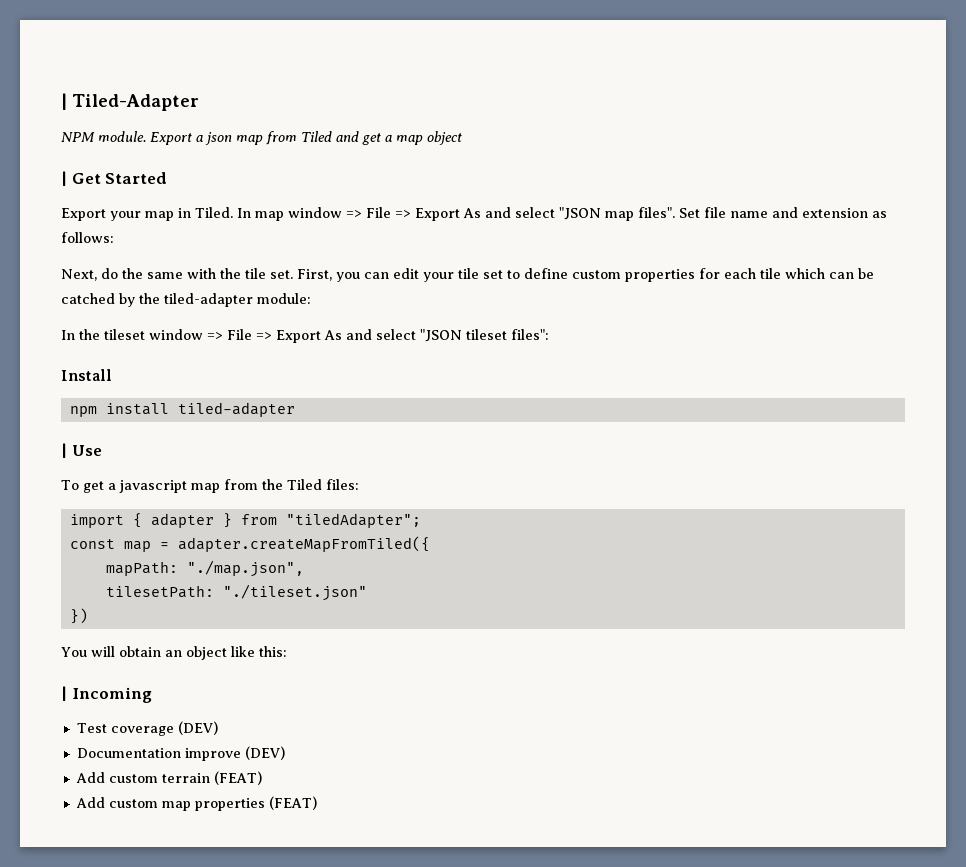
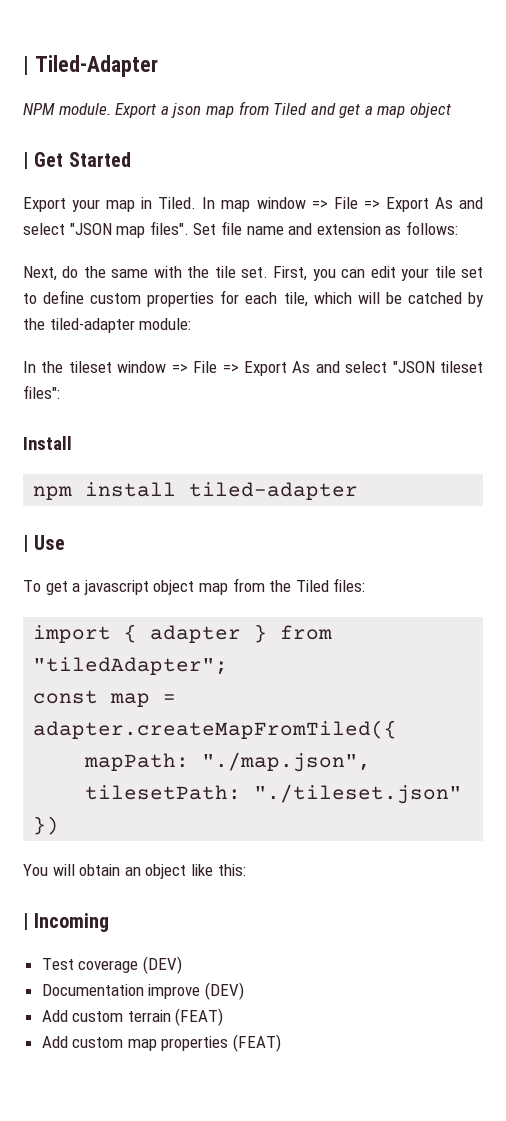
- First, you can edit your tile set to define custom properties for each tile which can be catched by the tiled-adapter module:
+ First, you can edit your tile set to define custom properties for each tile, which will be catched by the tiled-adapter module:
- To get a javascript map from the Tiled files:
+ To get a javascript object map from the Tiled files:

